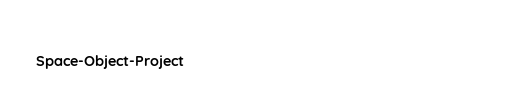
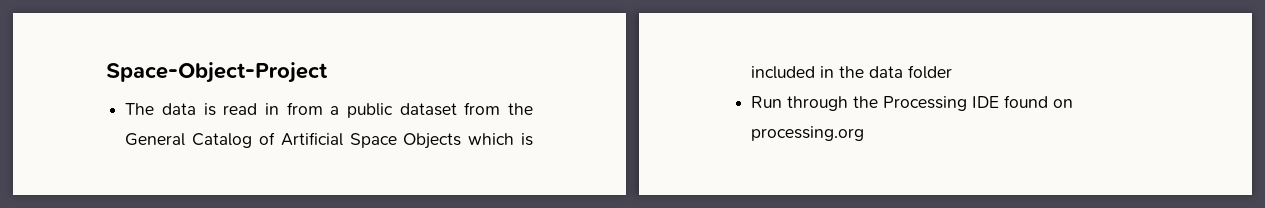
+ The data is read in from a public dataset from the General Catalog of Artificial Space Objects which is included in the data folder
+ Run through the Processing IDE found on processing.org

